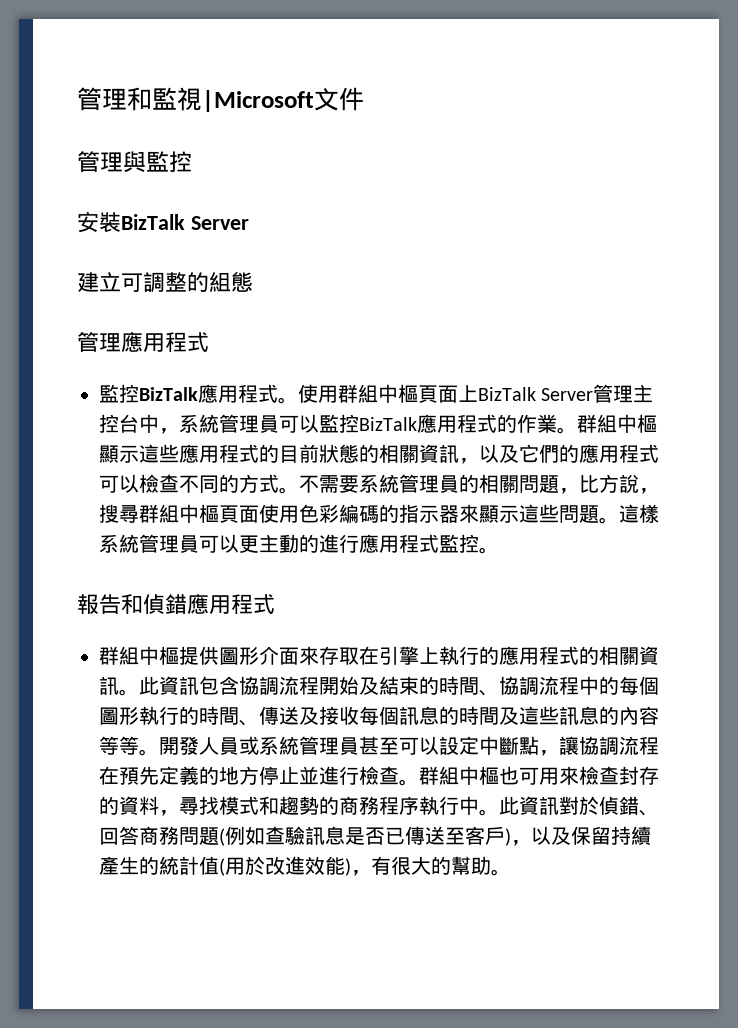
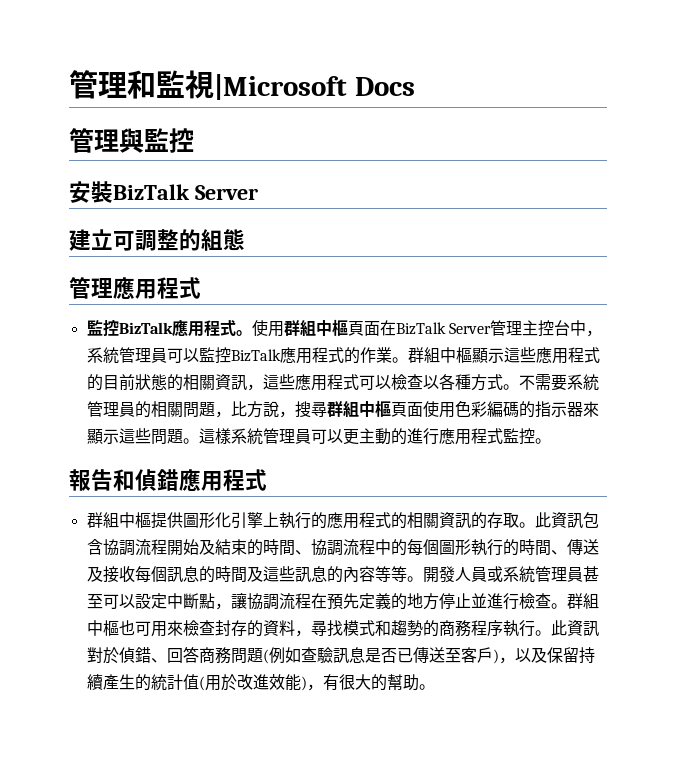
- 管理和監視|Microsoft文件
+ 管理和監視|Microsoft Docs
- 使用群組中樞頁面上BizTalk Server管理主控台中，系統管理員可以監控BizTalk應用程式的作業。
+ 使用群組中樞頁面在BizTalk Server管理主控台中，系統管理員可以監控BizTalk應用程式的作業。
- 群組中樞顯示這些應用程式的目前狀態的相關資訊，以及它們的應用程式可以檢查不同的方式。
+ 群組中樞顯示這些應用程式的目前狀態的相關資訊，這些應用程式可以檢查以各種方式。
- 群組中樞提供圖形介面來存取在引擎上執行的應用程式的相關資訊。
+ 群組中樞提供圖形化引擎上執行的應用程式的相關資訊的存取。
- 群組中樞也可用來檢查封存的資料，尋找模式和趨勢的商務程序執行中。
+ 群組中樞也可用來檢查封存的資料，尋找模式和趨勢的商務程序執行。

